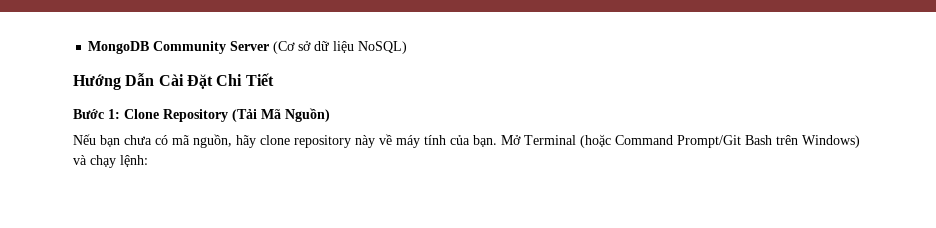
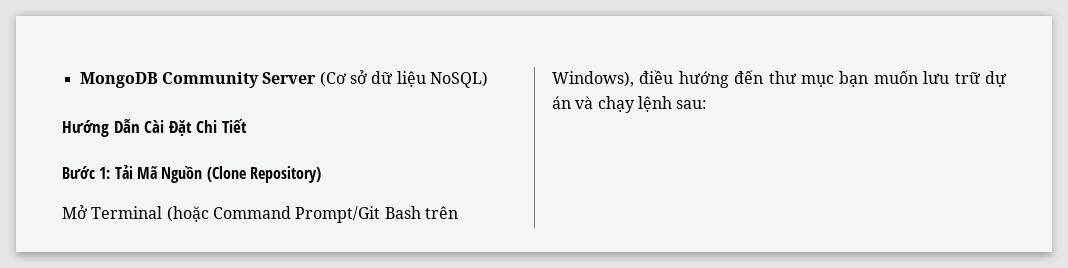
- Bước 1: Clone Repository (Tải Mã Nguồn)
- Nếu bạn chưa có mã nguồn, hãy clone repository này về máy tính của bạn. Mở Terminal (hoặc Command Prompt/Git Bash trên Windows) và chạy lệnh:
+ Bước 1: Tải Mã Nguồn (Clone Repository)
+ Mở Terminal (hoặc Command Prompt/Git Bash trên Windows), điều hướng đến thư mục bạn muốn lưu trữ dự án và chạy lệnh sau:

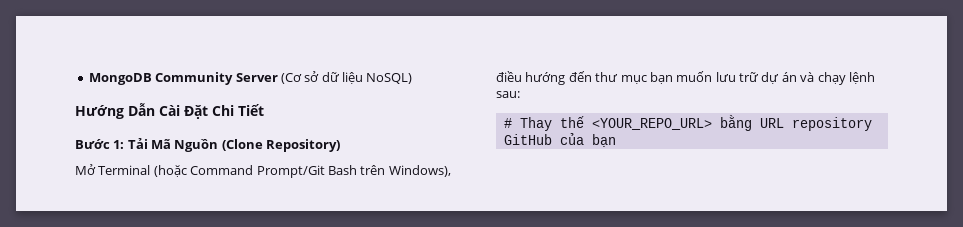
+ # Thay thế <YOUR_REPO_URL> bằng URL repository GitHub của bạn

